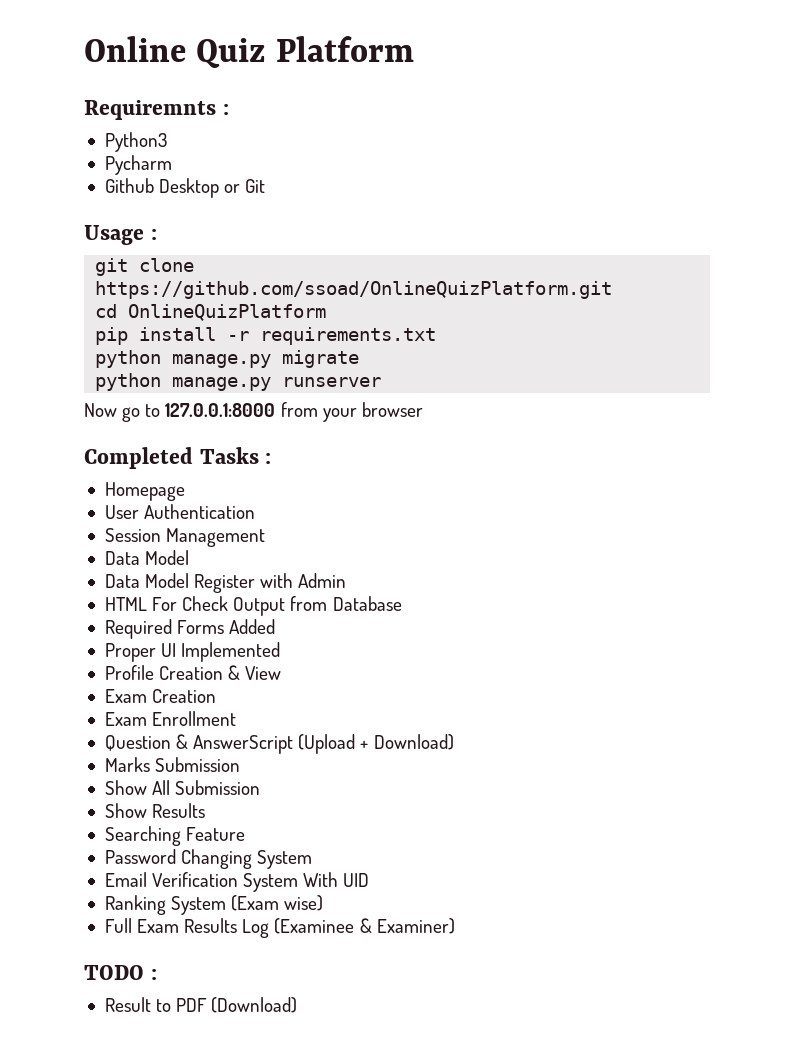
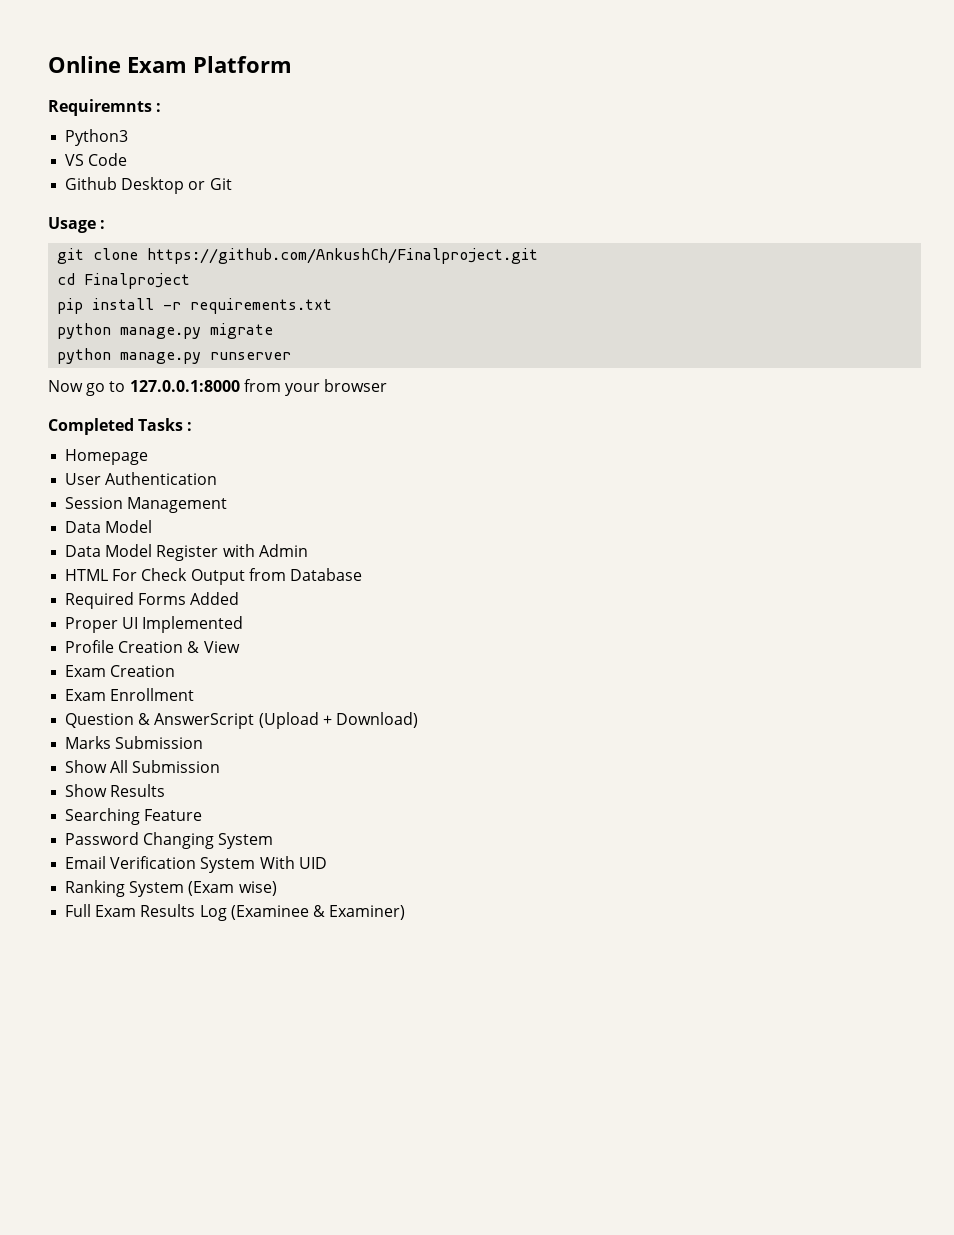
- Online Quiz Platform
+ Online Exam Platform
- Pycharm
+ VS Code
- git clone https://github.com/ssoad/OnlineQuizPlatform.git
+ git clone https://github.com/AnkushCh/Finalproject.git
- cd OnlineQuizPlatform
+ cd Finalproject
- TODO :
- Result to PDF (Download)

